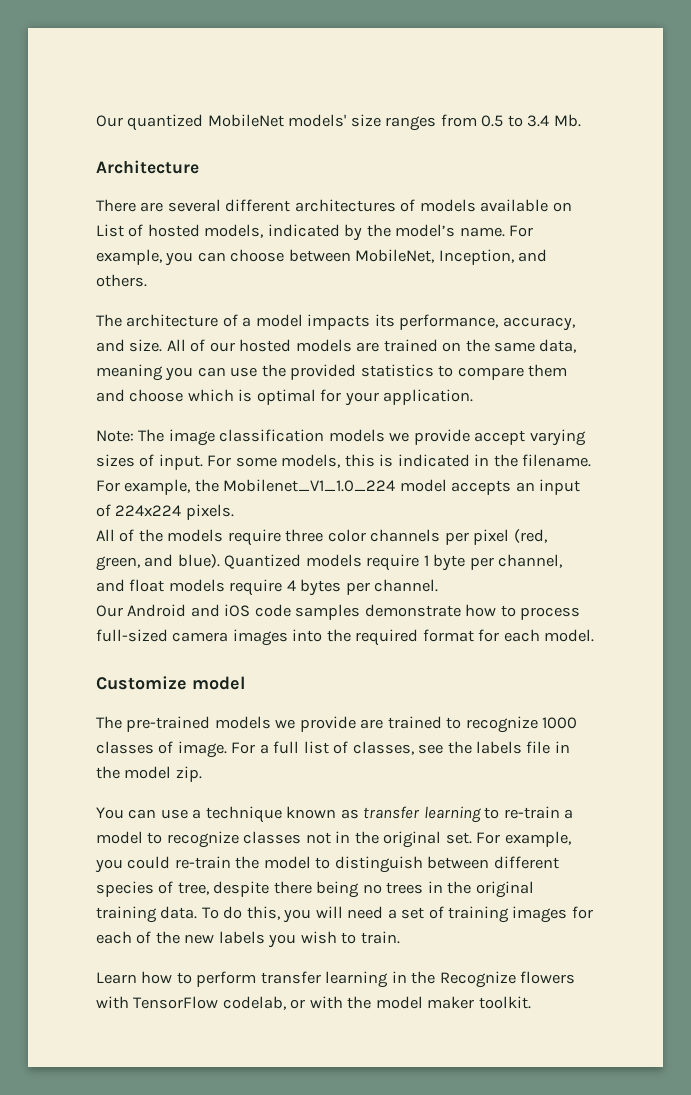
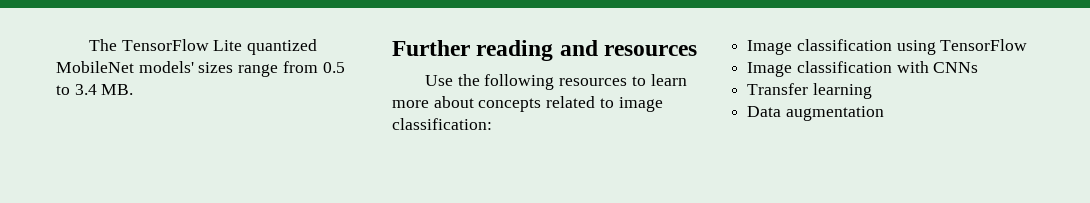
- Our quantized MobileNet models' size ranges from 0.5 to 3.4 Mb.
- Architecture
- There are several different architectures of models available on List of hosted models, indicated by the model’s name. For example, you can choose between MobileNet, Inception, and others.
- The architecture of a model impacts its performance, accuracy, and size. All of our hosted models are trained on the same data, meaning you can use the provided statistics to compare them and choose which is optimal for your application.
- Note: The image classification models we provide accept varying sizes of input. For some models, this is indicated in the filename. For example, the Mobilenet_V1_1.0_224 model accepts an input of 224x224 pixels.
- All of the models require three color channels per pixel (red, green, and blue). Quantized models require 1 byte per channel, and float models require 4 bytes per channel.
- Our Android and iOS code samples demonstrate how to process full-sized camera images into the required format for each model.
- Customize model
- The pre-trained models we provide are trained to recognize 1000 classes of image. For a full list of classes, see the labels file in the model zip.
- You can use a technique known as transfer learning to re-train a model to recognize classes not in the original set. For example, you could re-train the model to distinguish between different species of tree, despite there being no trees in the original training data. To do this, you will need a set of training images for each of the new labels you wish to train.
- Learn how to perform transfer learning in the Recognize flowers with TensorFlow codelab, or with the model maker toolkit.
+ The TensorFlow Lite quantized MobileNet models' sizes range from 0.5 to 3.4 MB.
+ Further reading and resources
+ Use the following resources to learn more about concepts related to image classification:
+ Image classification using TensorFlow
+ Image classification with CNNs
+ Transfer learning
+ Data augmentation

